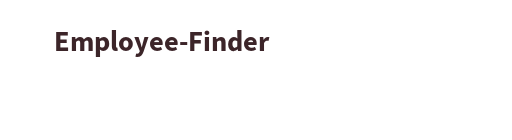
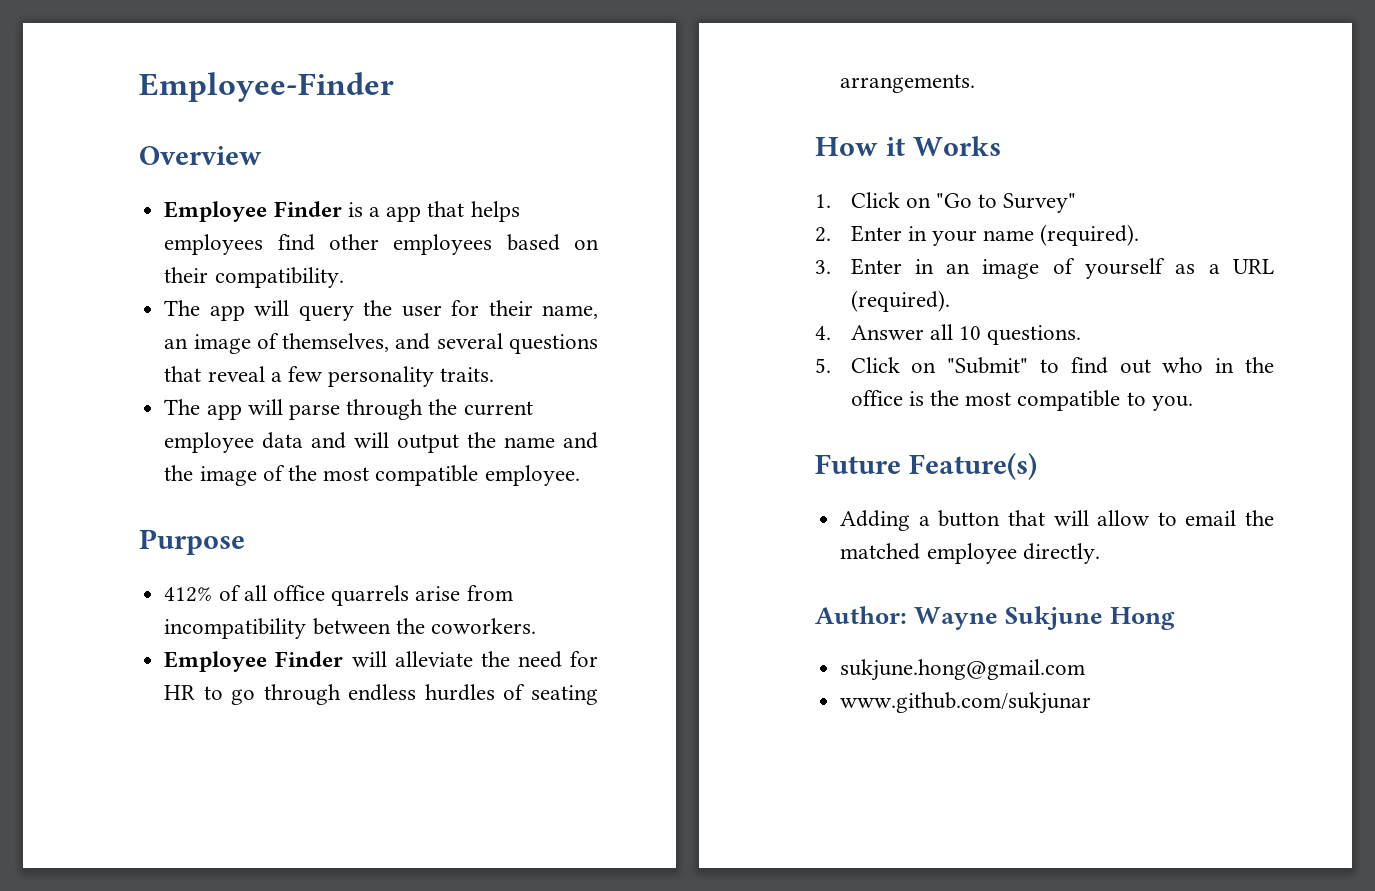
+ Overview
+ Employee Finder is a app that helps employees find other employees based on their compatibility.
+ The app will query the user for their name, an image of themselves, and several questions that reveal a few personality traits.
+ The app will parse through the current employee data and will output the name and the image of the most compatible employee.
+ Purpose
+ 412% of all office quarrels arise from incompatibility between the coworkers.
+ Employee Finder will alleviate the need for HR to go through endless hurdles of seating arrangements.
+ How it Works
+ 1. Click on "Go to Survey"
+ 2. Enter in your name (required).
+ 3. Enter in an image of yourself as a URL (required).
+ 4. Answer all 10 questions.
+ 5. Click on "Submit" to find out who in the office is the most compatible to you.
+ Future Feature(s)
+ Adding a button that will allow to email the matched employee directly.
+ Author: Wayne Sukjune Hong
+ sukjune.hong@gmail.com
+ www.github.com/sukjunar

